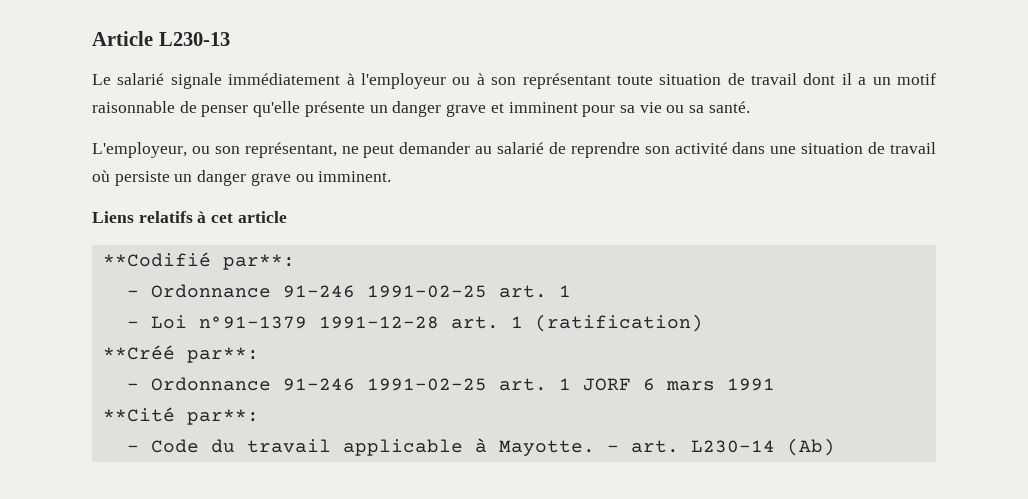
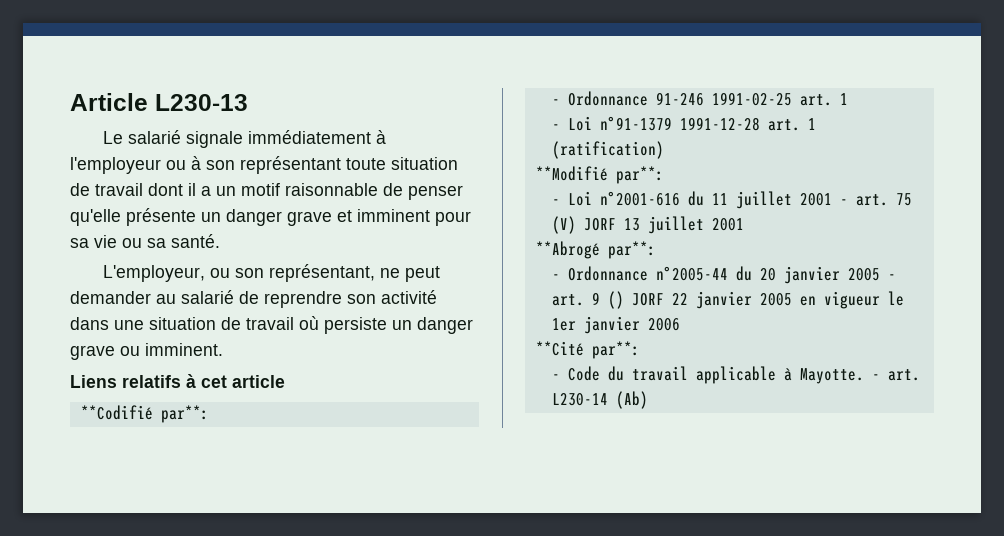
- **Créé par**:
- - Ordonnance 91-246 1991-02-25 art. 1 JORF 6 mars 1991
+ **Modifié par**:
+ - Loi n°2001-616 du 11 juillet 2001 - art. 75 (V) JORF 13 juillet 2001
+ **Abrogé par**:
+ - Ordonnance n°2005-44 du 20 janvier 2005 - art. 9 () JORF 22 janvier 2005 en vigueur le 1er janvier 2006

